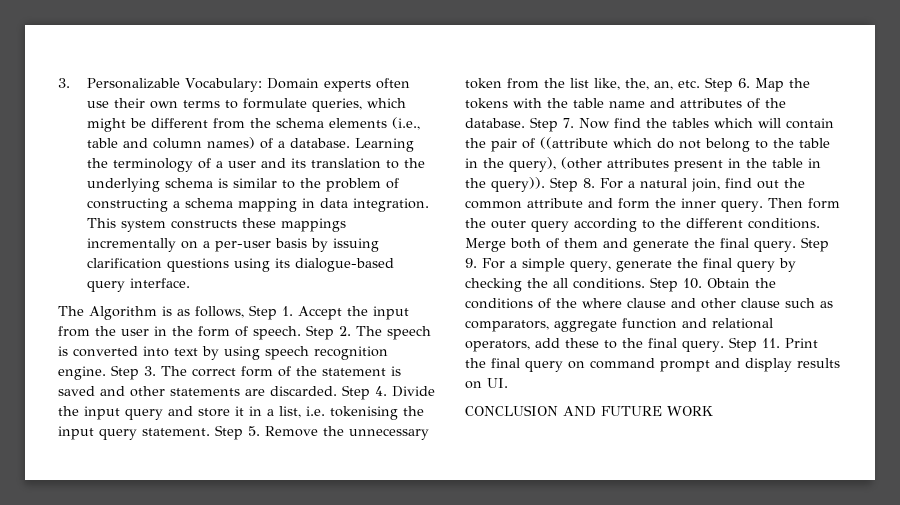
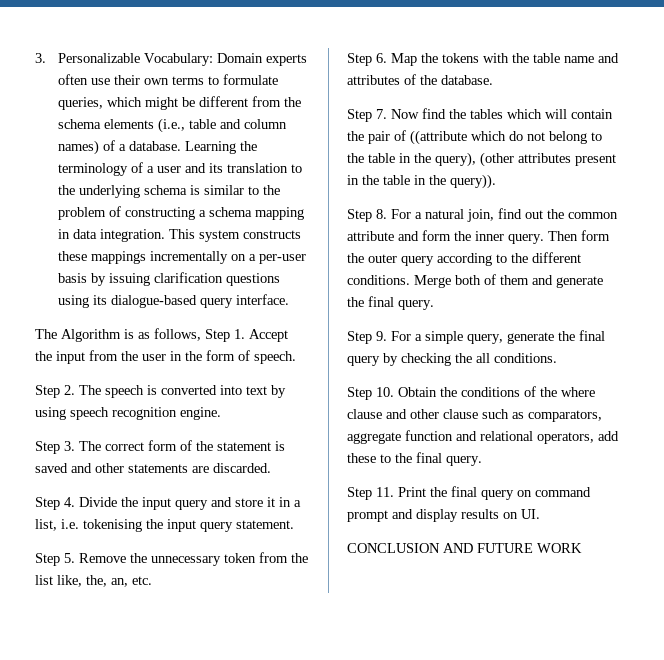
- The Algorithm is as follows, Step 1. Accept the input from the user in the form of speech. Step 2. The speech is converted into text by using speech recognition engine. Step 3. The correct form of the statement is saved and other statements are discarded. Step 4. Divide the input query and store it in a list, i.e. tokenising the input query statement. Step 5. Remove the unnecessary token from the list like, the, an, etc. Step 6. Map the tokens with the table name and attributes of the database. Step 7. Now find the tables which will contain the pair of ((attribute which do not belong to the table in the query), (other attributes present in the table in the query)). Step 8. For a natural join, find out the common attribute and form the inner query.
+ The Algorithm is as follows, Step 1. Accept the input from the user in the form of speech.
+ Step 2. The speech is converted into text by using speech recognition engine.
+ Step 3. The correct form of the statement is saved and other statements are discarded.
+ Step 4. Divide the input query and store it in a list, i.e. tokenising the input query statement.
+ Step 5. Remove the unnecessary token from the list like, the, an, etc.
+ Step 6. Map the tokens with the table name and attributes of the database.
+ Step 7. Now find the tables which will contain the pair of ((attribute which do not belong to the table in the query), (other attributes present in the table in the query)).
+ Step 8. For a natural join, find out the common attribute and form the inner query.
- Merge both of them and generate the final query. Step 9. For a simple query, generate the final query by checking the all conditions. Step 10. Obtain the conditions of the where clause and other clause such as comparators, aggregate function and relational operators, add these to the final query. Step 11. Print the final query on command prompt and display results on UI.
+ Merge both of them and generate the final query.
+ Step 9. For a simple query, generate the final query by checking the all conditions.
+ Step 10. Obtain the conditions of the where clause and other clause such as comparators, aggregate function and relational operators, add these to the final query.
+ Step 11. Print the final query on command prompt and display results on UI.

